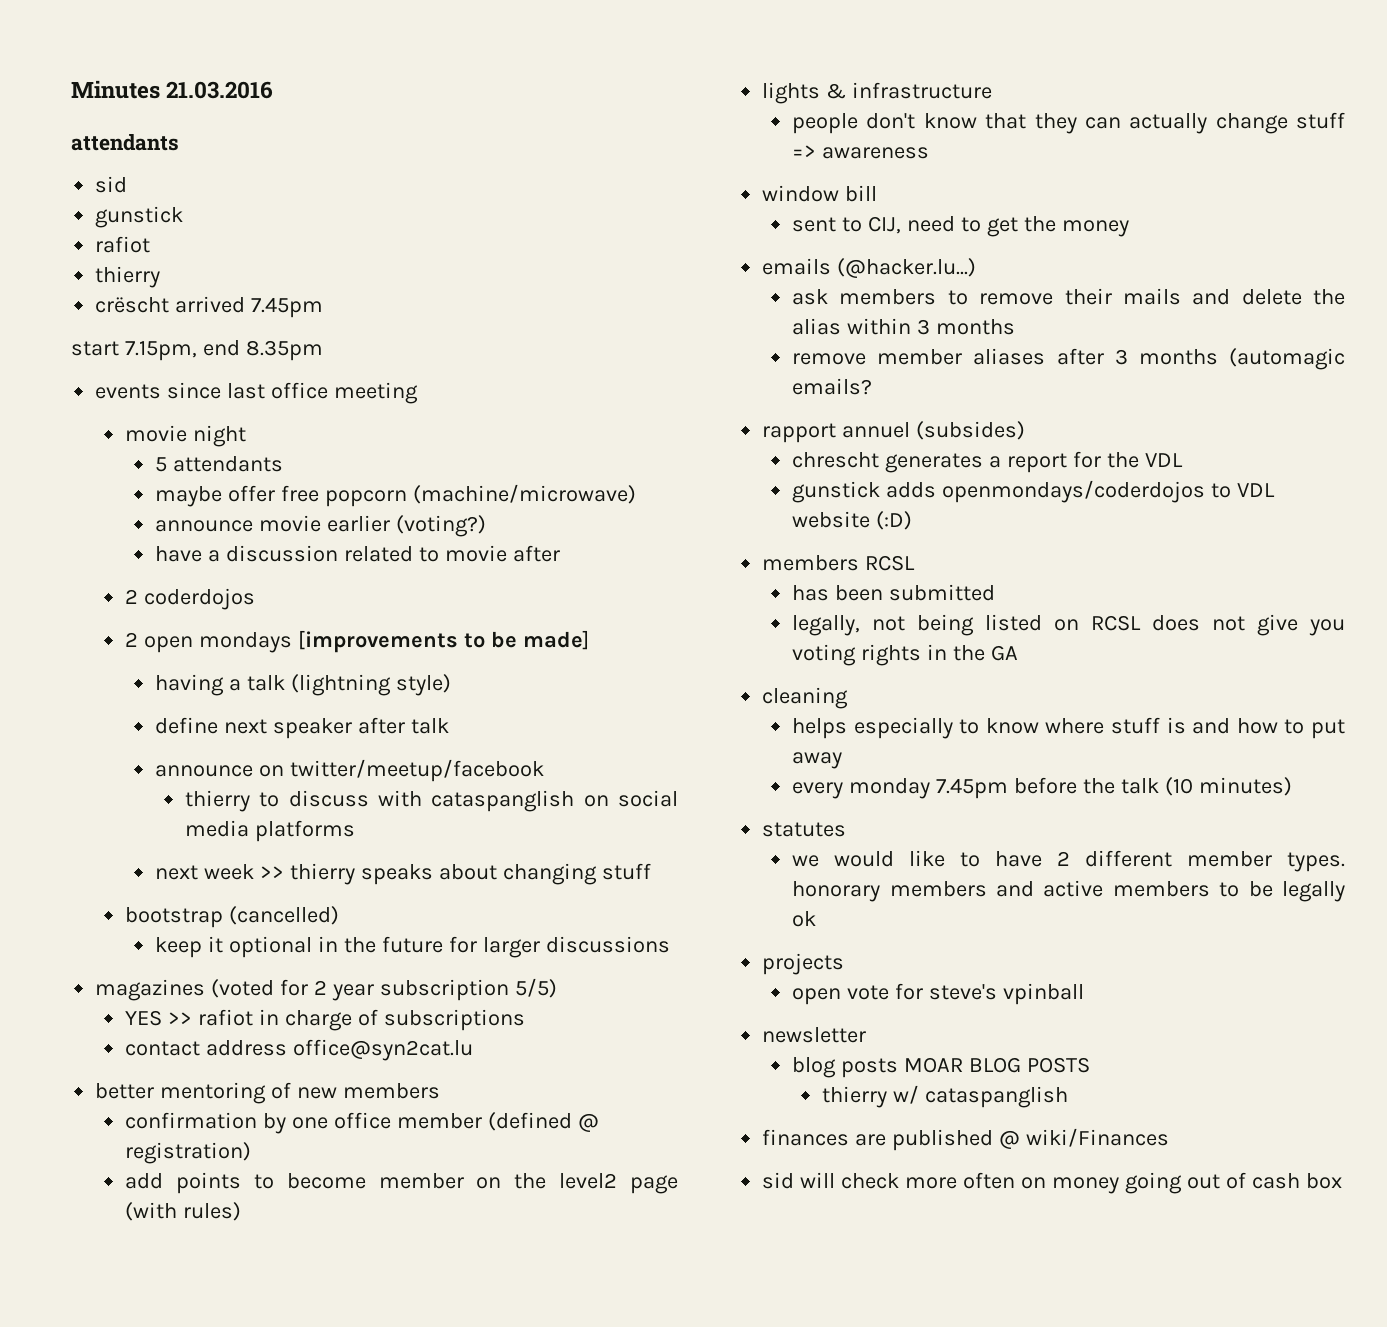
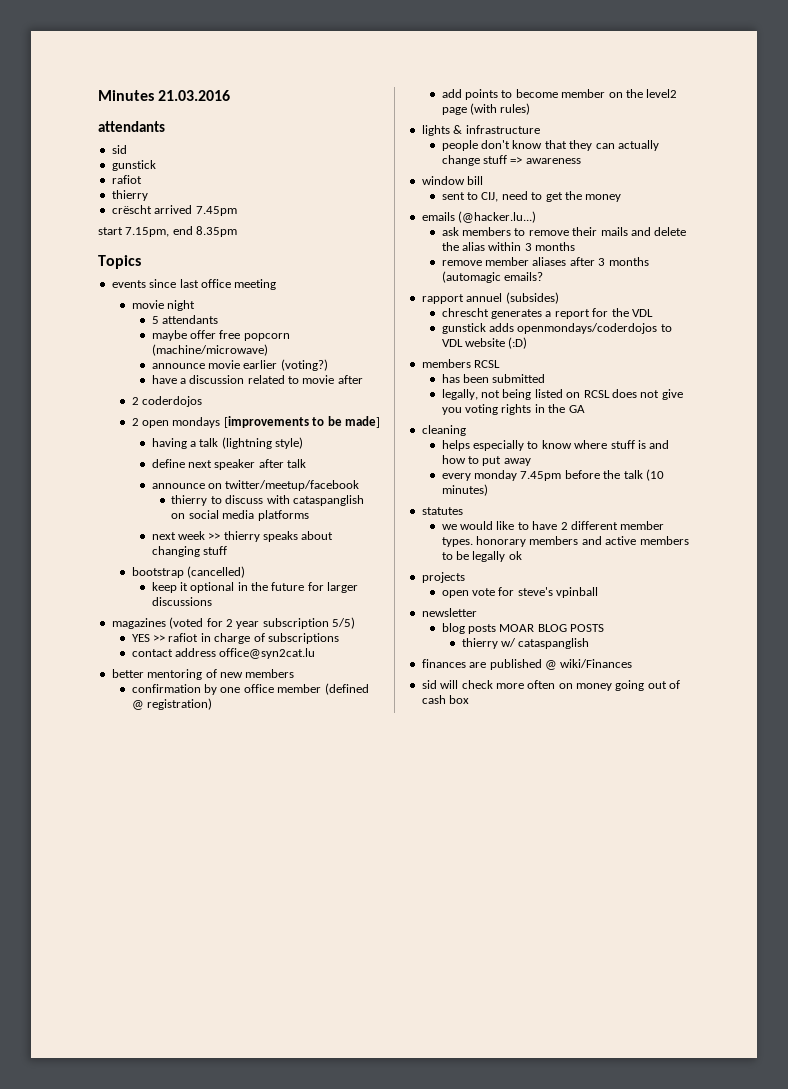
+ Topics

